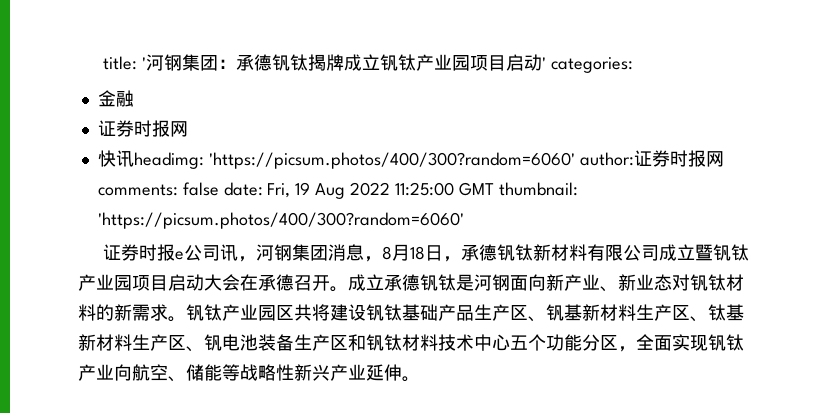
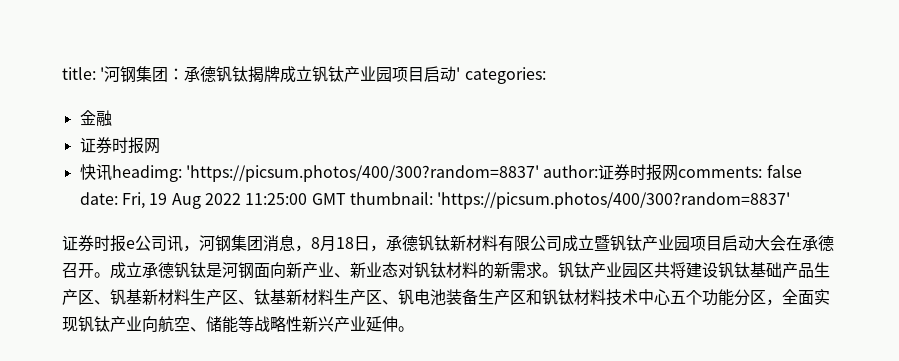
- 快讯headimg: 'https://picsum.photos/400/300?random=6060' author:证券时报网comments: false date: Fri, 19 Aug 2022 11:25:00 GMT thumbnail: 'https://picsum.photos/400/300?random=6060'
+ 快讯headimg: 'https://picsum.photos/400/300?random=8837' author:证券时报网comments: false date: Fri, 19 Aug 2022 11:25:00 GMT thumbnail: 'https://picsum.photos/400/300?random=8837'

